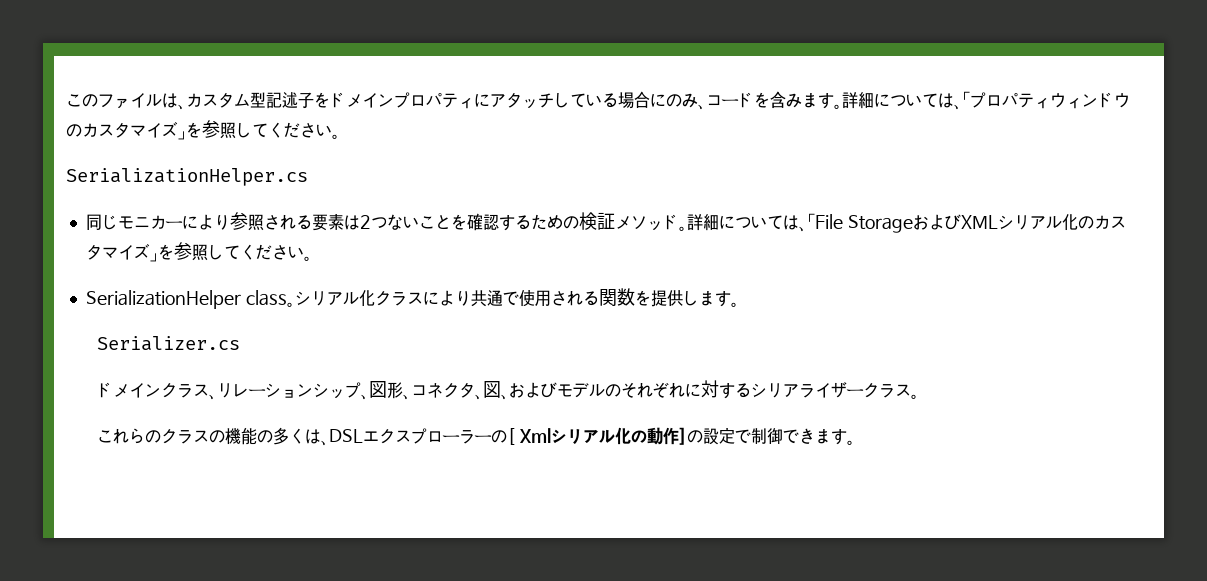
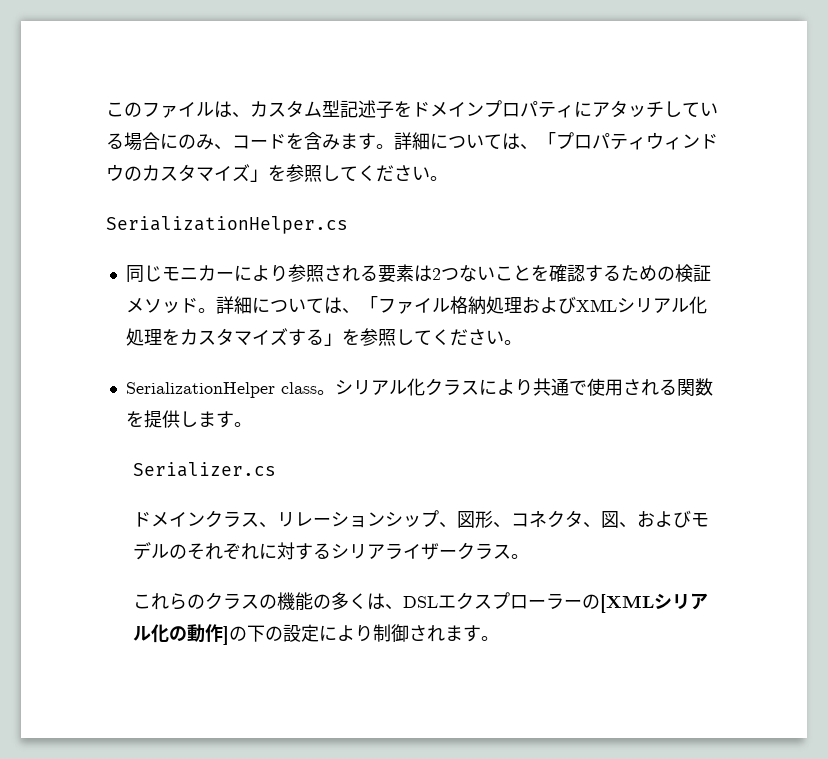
- 詳細については、「File StorageおよびXMLシリアル化のカスタマイズ」を参照してください。
+ 詳細については、「ファイル格納処理およびXMLシリアル化処理をカスタマイズする」を参照してください。
- これらのクラスの機能の多くは、DSLエクスプローラーの[ Xmlシリアル化の動作]の設定で制御できます。
+ これらのクラスの機能の多くは、DSLエクスプローラーの[XMLシリアル化の動作]の下の設定により制御されます。

